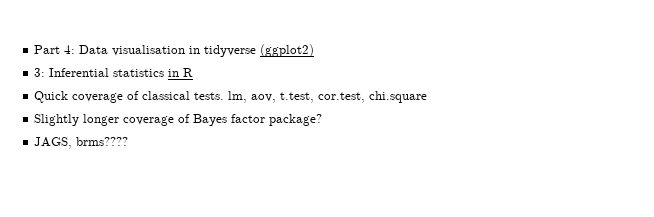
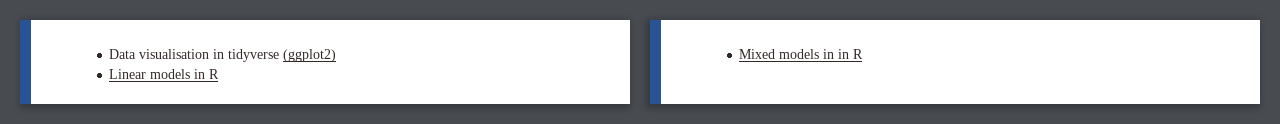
- Part 4: Data visualisation in tidyverse (ggplot2)
+ Data visualisation in tidyverse (ggplot2)
- 3: Inferential statistics in R
+ Linear models in R
- Quick coverage of classical tests. lm, aov, t.test, cor.test, chi.square
- Slightly longer coverage of Bayes factor package?
- JAGS, brms????
+ Mixed models in in R

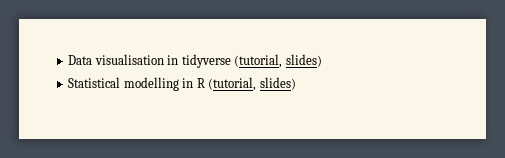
- Data visualisation in tidyverse (ggplot2)
- Linear models in R
- Mixed models in in R
+ Data visualisation in tidyverse (tutorial, slides)
+ Statistical modelling in R (tutorial, slides)

